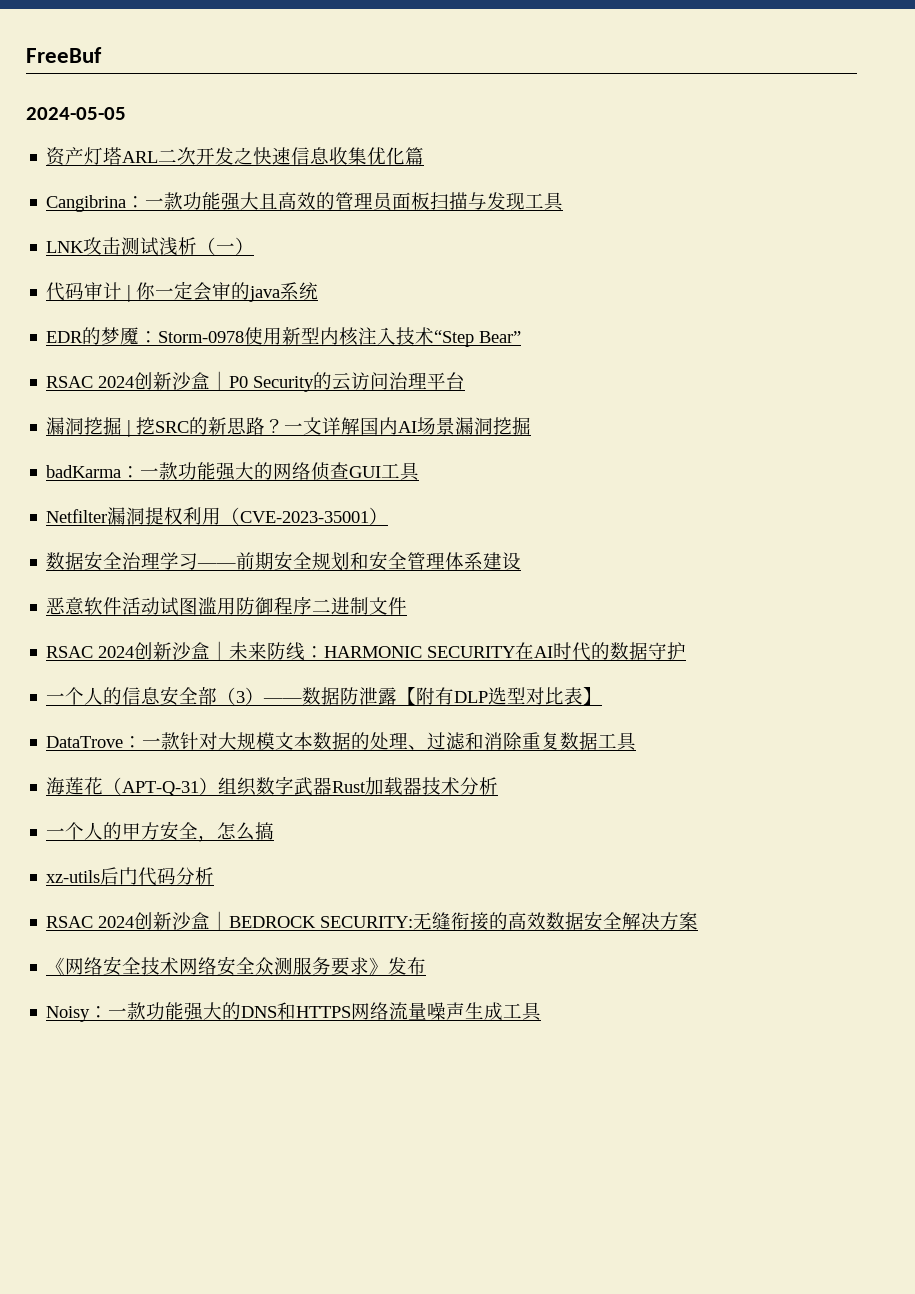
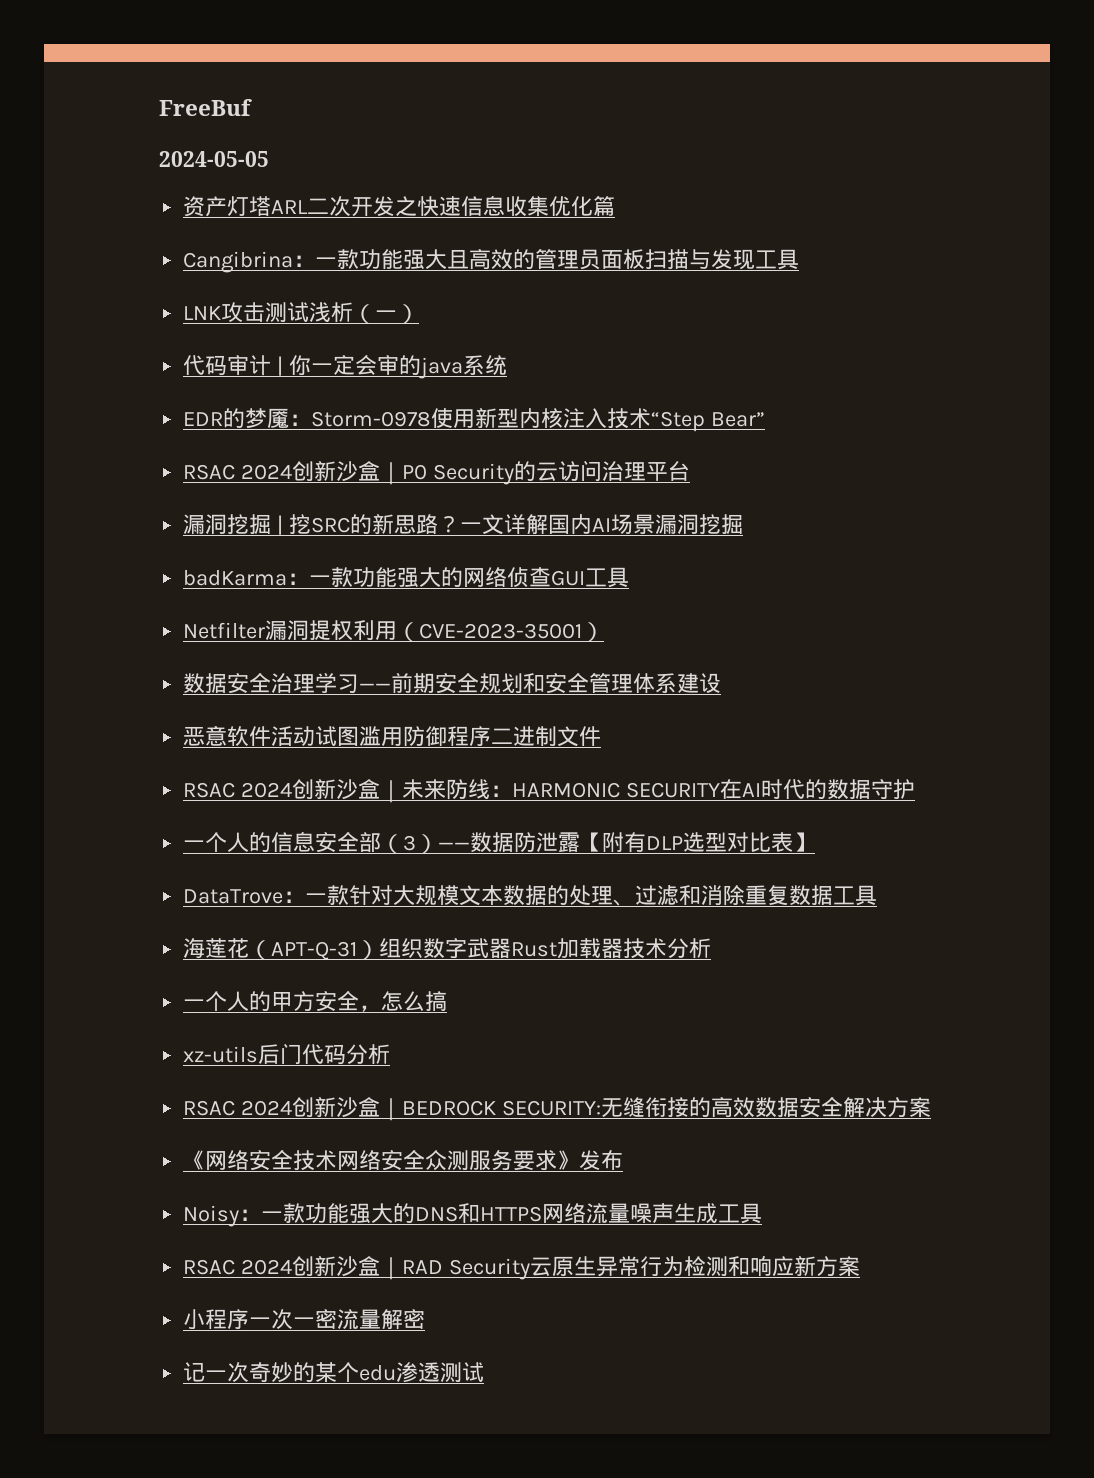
+ RSAC 2024创新沙盒｜RAD Security云原生异常行为检测和响应新方案
+ 小程序一次一密流量解密
+ 记一次奇妙的某个edu渗透测试

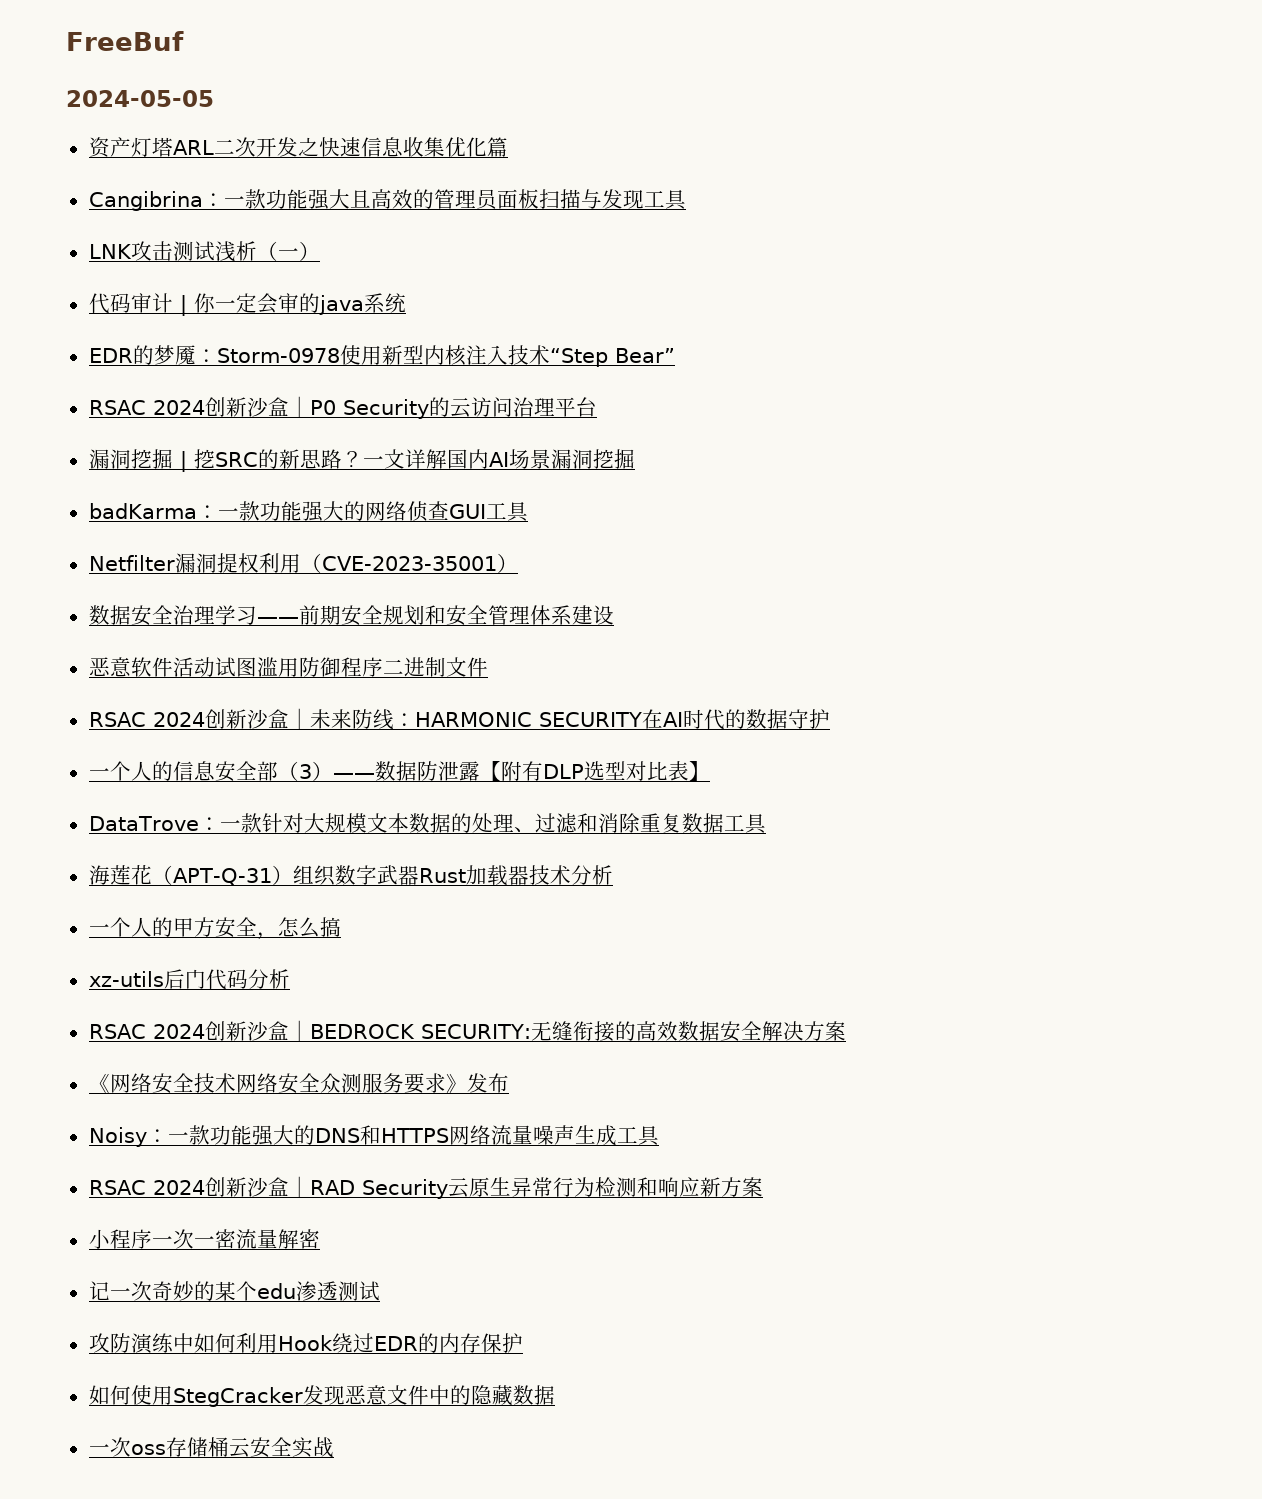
+ 攻防演练中如何利用Hook绕过EDR的内存保护
+ 如何使用StegCracker发现恶意文件中的隐藏数据
+ 一次oss存储桶云安全实战

